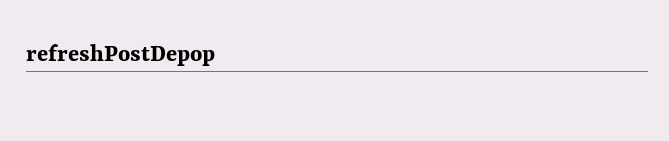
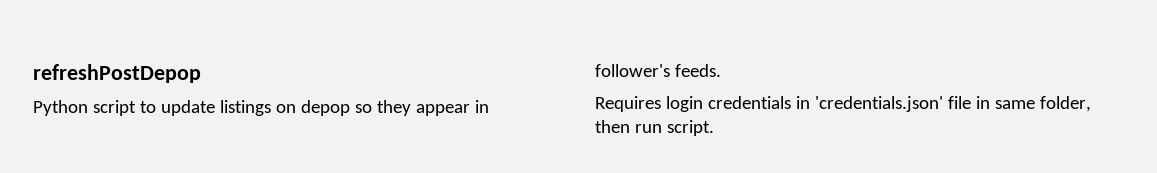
+ Python script to update listings on depop so they appear in follower's feeds.
+ Requires login credentials in 'credentials.json' file in same folder, then run script.

